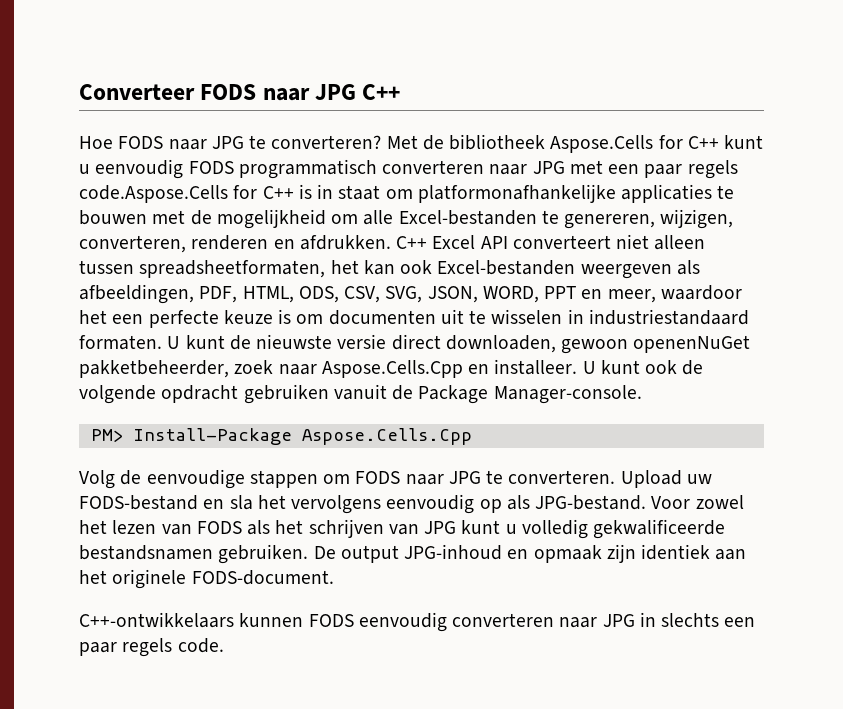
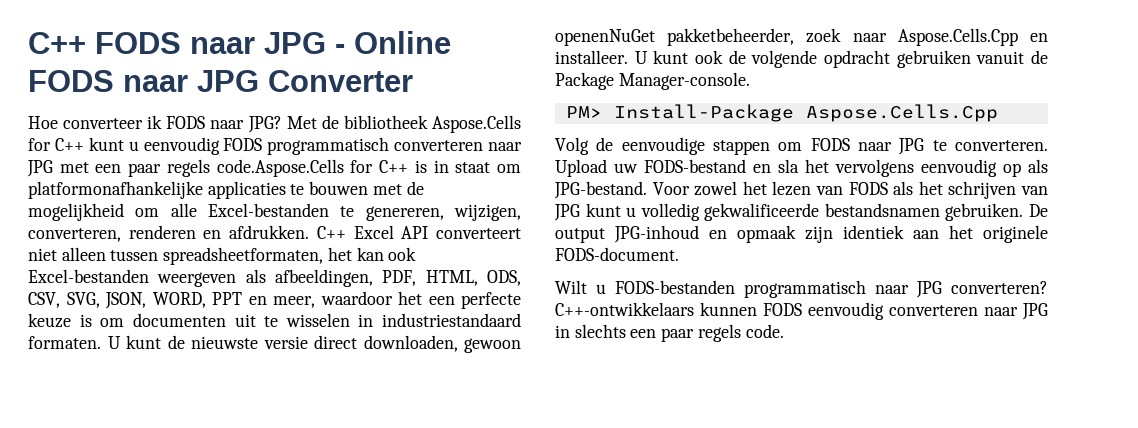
- Converteer FODS naar JPG C++
- Hoe FODS naar JPG te converteren?
+ C++ FODS naar JPG - Online FODS naar JPG Converter
+ Hoe converteer ik FODS naar JPG?
+ Wilt u FODS-bestanden programmatisch naar JPG converteren?

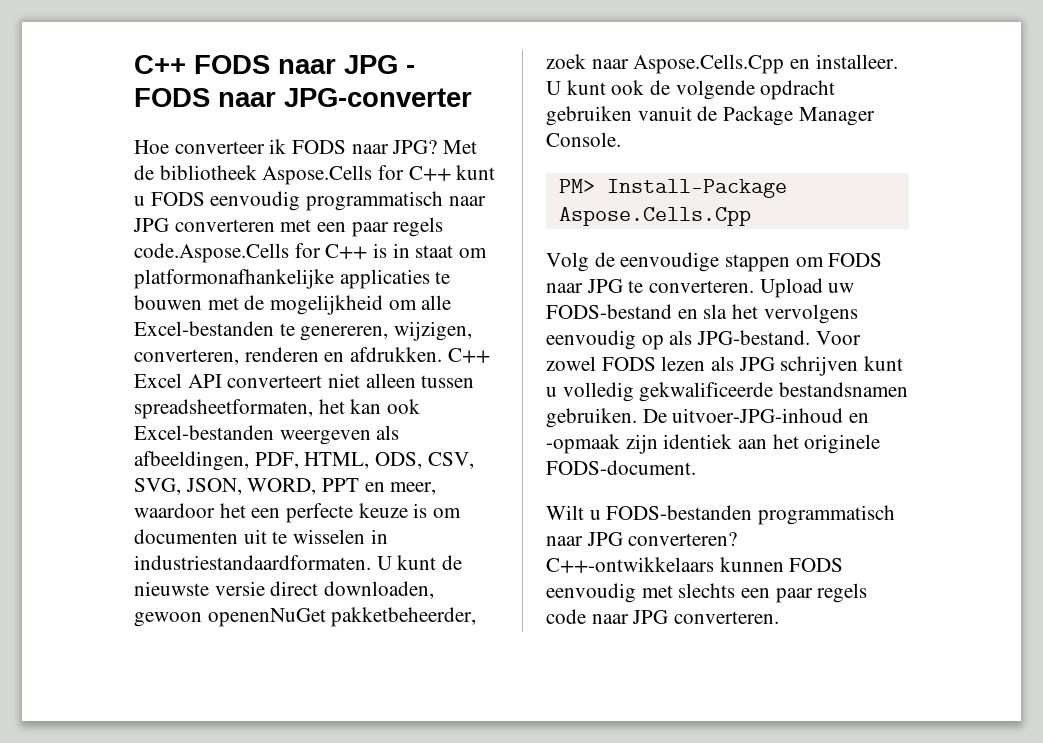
- C++ FODS naar JPG - Online FODS naar JPG Converter
+ C++ FODS naar JPG - FODS naar JPG-converter
- Met de bibliotheek Aspose.Cells for C++ kunt u eenvoudig FODS programmatisch converteren naar JPG met een paar regels code.Aspose.Cells for C++ is in staat om platformonafhankelijke applicaties te bouwen met de mogelijkheid om alle Excel-bestanden te genereren, wijzigen, converteren, renderen en afdrukken.
+ Met de bibliotheek Aspose.Cells for C++ kunt u FODS eenvoudig programmatisch naar JPG converteren met een paar regels code.Aspose.Cells for C++ is in staat om platformonafhankelijke applicaties te bouwen met de mogelijkheid om alle Excel-bestanden te genereren, wijzigen, converteren, renderen en afdrukken.
- C++ Excel API converteert niet alleen tussen spreadsheetformaten, het kan ook Excel-bestanden weergeven als afbeeldingen, PDF, HTML, ODS, CSV, SVG, JSON, WORD, PPT en meer, waardoor het een perfecte keuze is om documenten uit te wisselen in industriestandaard formaten.
+ C++ Excel API converteert niet alleen tussen spreadsheetformaten, het kan ook Excel-bestanden weergeven als afbeeldingen, PDF, HTML, ODS, CSV, SVG, JSON, WORD, PPT en meer, waardoor het een perfecte keuze is om documenten uit te wisselen in industriestandaardformaten.
- U kunt ook de volgende opdracht gebruiken vanuit de Package Manager-console.
+ U kunt ook de volgende opdracht gebruiken vanuit de Package Manager Console.
- Voor zowel het lezen van FODS als het schrijven van JPG kunt u volledig gekwalificeerde bestandsnamen gebruiken.
+ Voor zowel FODS lezen als JPG schrijven kunt u volledig gekwalificeerde bestandsnamen gebruiken.
- De output JPG-inhoud en opmaak zijn identiek aan het originele FODS-document.
+ De uitvoer-JPG-inhoud en -opmaak zijn identiek aan het originele FODS-document.
- C++-ontwikkelaars kunnen FODS eenvoudig converteren naar JPG in slechts een paar regels code.
+ C++-ontwikkelaars kunnen FODS eenvoudig met slechts een paar regels code naar JPG converteren.

